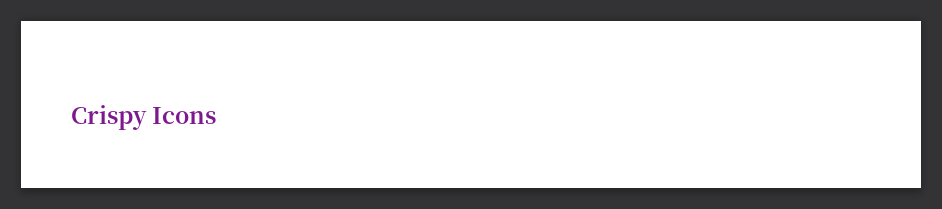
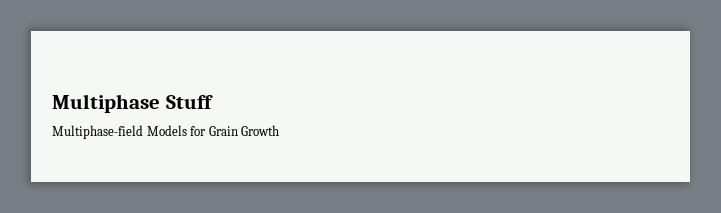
- Crispy Icons
+ Multiphase Stuff
+ Multiphase-field Models for Grain Growth

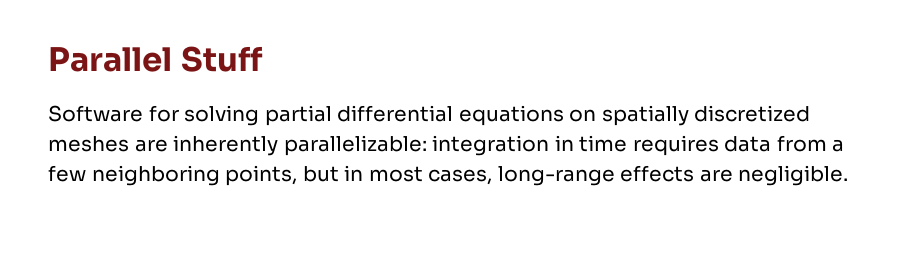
- Multiphase Stuff
+ Parallel Stuff
- Multiphase-field Models for Grain Growth
+ Software for solving partial differential equations on spatially discretized meshes are inherently parallelizable: integration in time requires data from a few neighboring points, but in most cases, long-range effects are negligible.

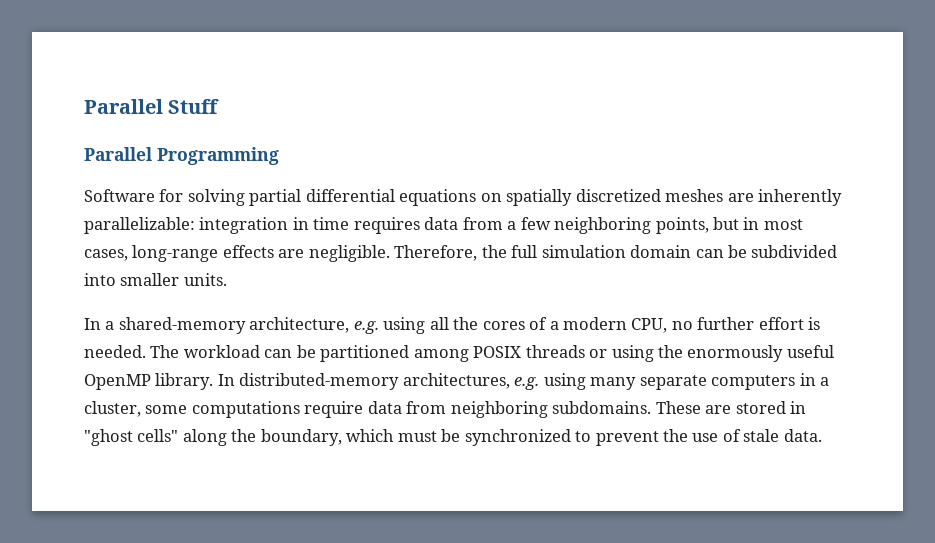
+ Parallel Programming
+ Therefore, the full simulation domain can be subdivided into smaller units.
+ In a shared-memory architecture, e.g. using all the cores of a modern CPU, no further effort is needed. The workload can be partitioned among POSIX threads or using the enormously useful OpenMP library. In distributed-memory architectures, e.g. using many separate computers in a cluster, some computations require data from neighboring subdomains. These are stored in "ghost cells" along the boundary, which must be synchronized to prevent the use of stale data.

